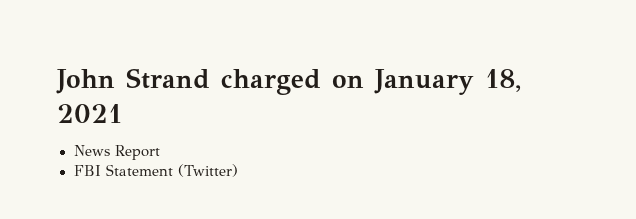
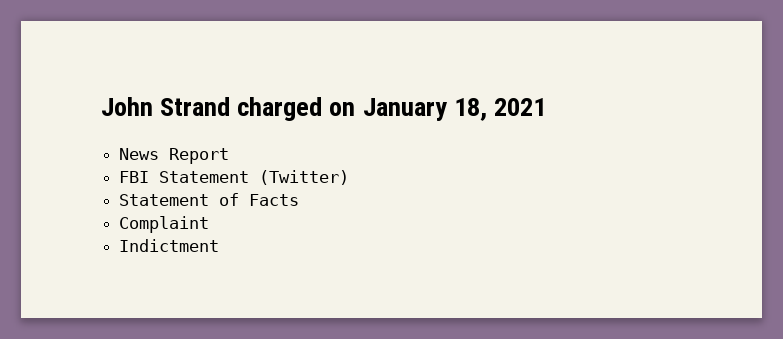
+ Statement of Facts
+ Complaint
+ Indictment

